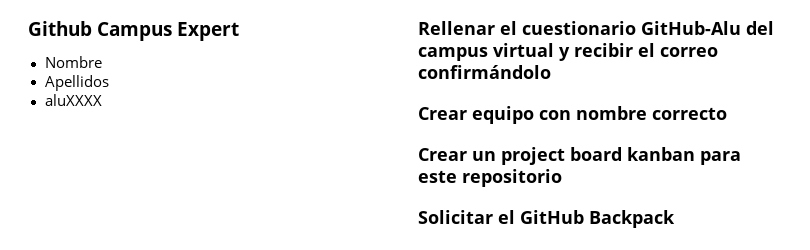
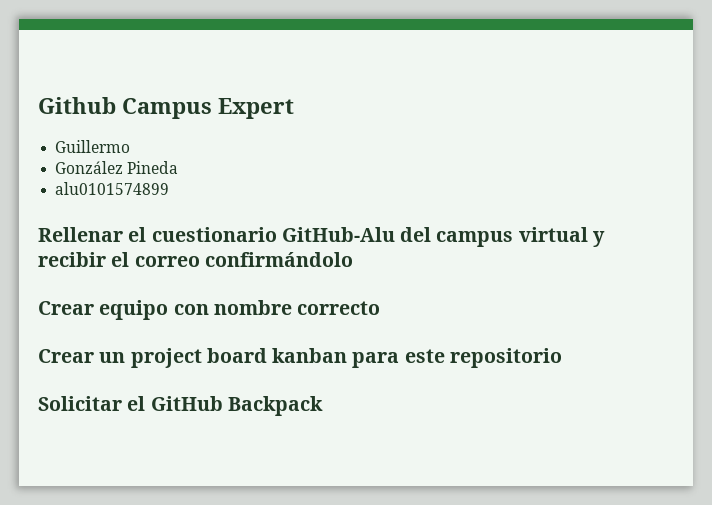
- Nombre
- Apellidos
- aluXXXX
+ Guillermo
+ González Pineda
+ alu0101574899

